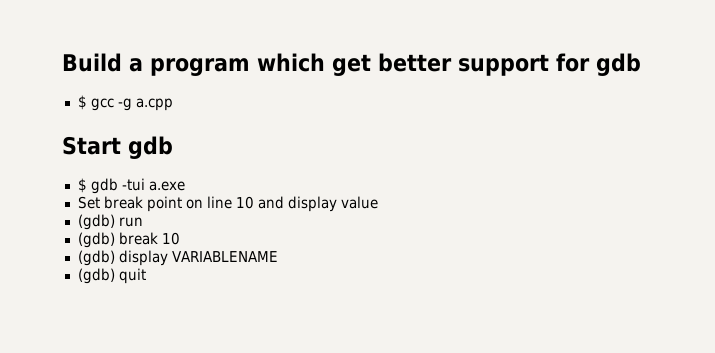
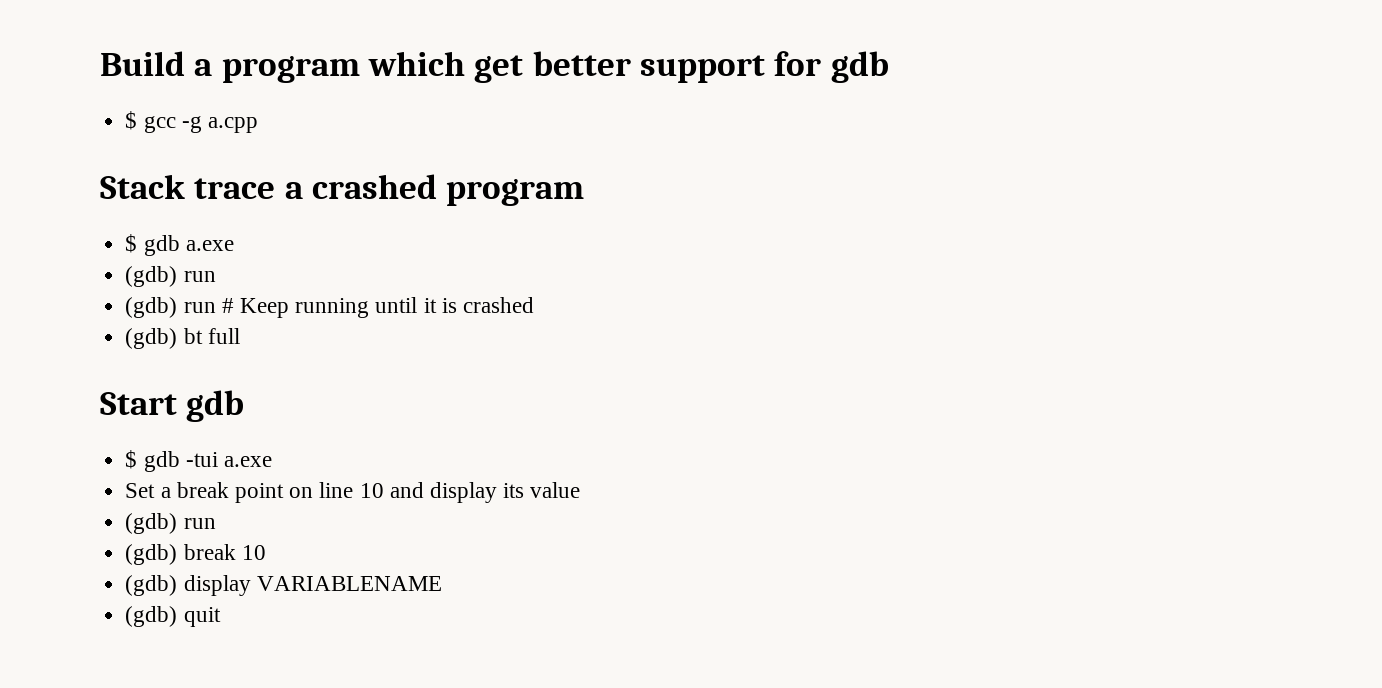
+ Stack trace a crashed program
+ $ gdb a.exe
+ (gdb) run
+ (gdb) run # Keep running until it is crashed
+ (gdb) bt full
- Set break point on line 10 and display value
+ Set a break point on line 10 and display its value

